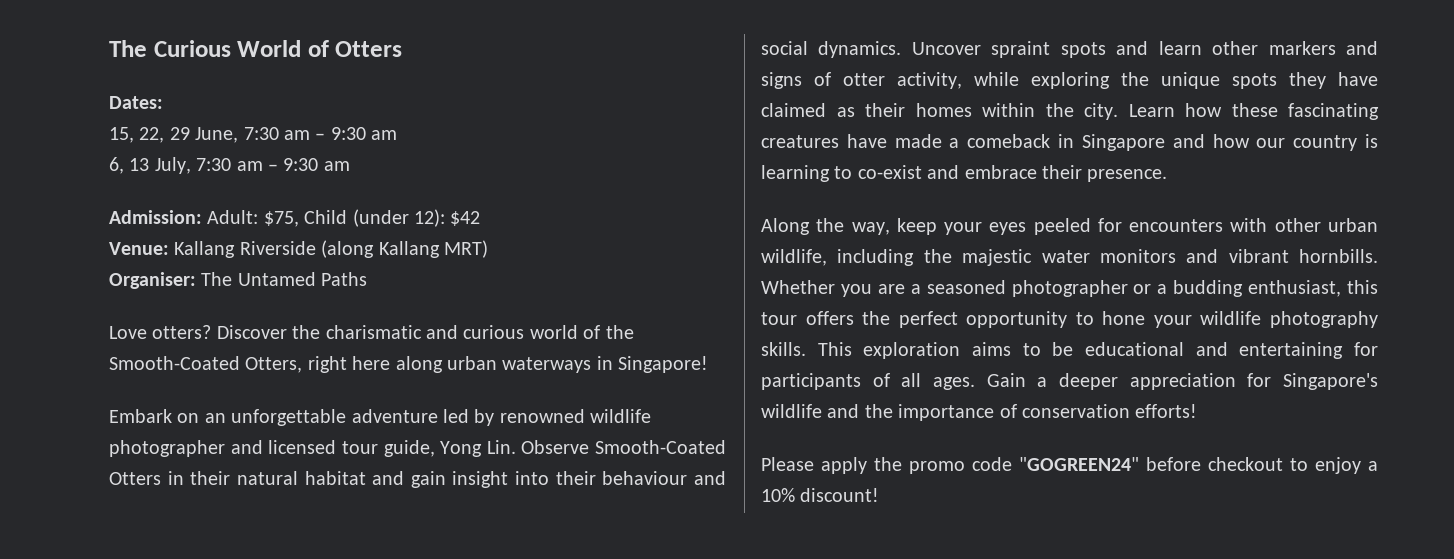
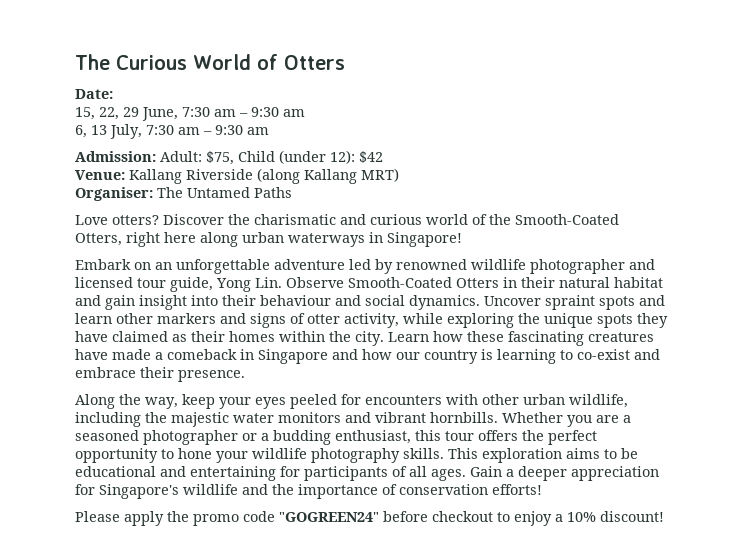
- Dates:
+ Date:

